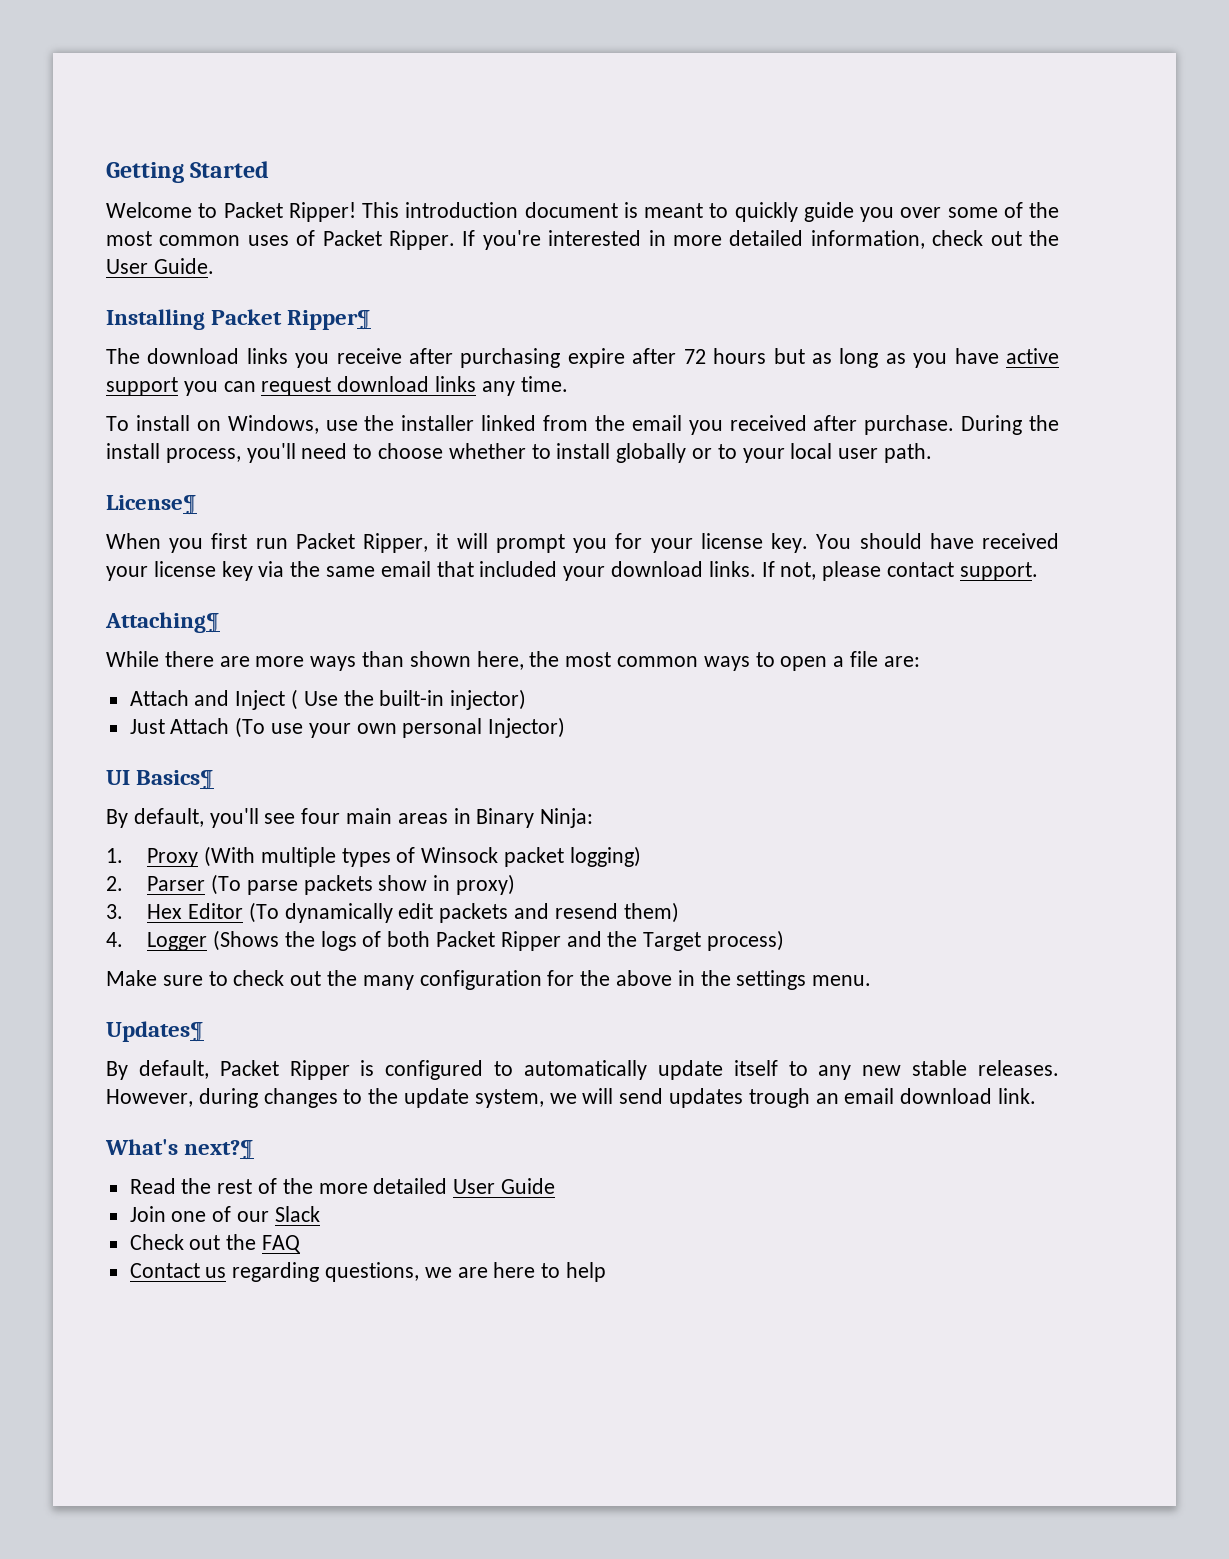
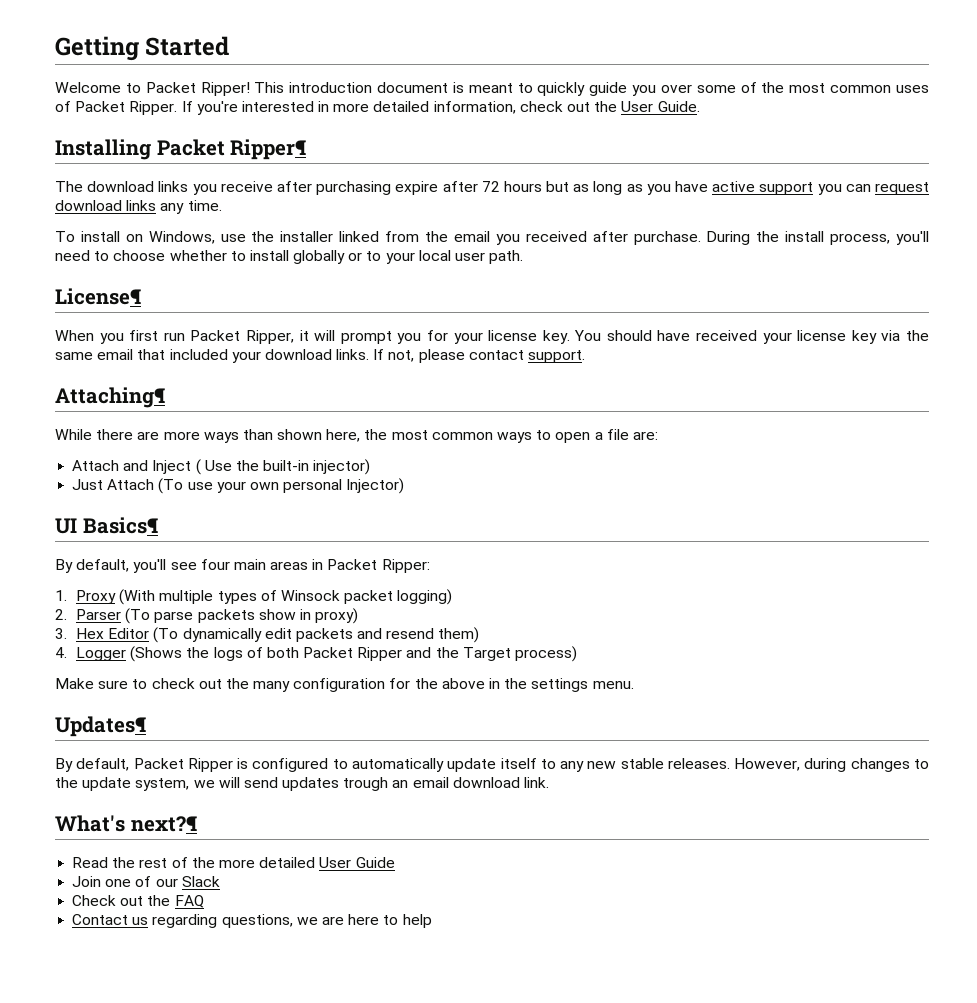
- By default, you'll see four main areas in Binary Ninja:
+ By default, you'll see four main areas in Packet Ripper:

